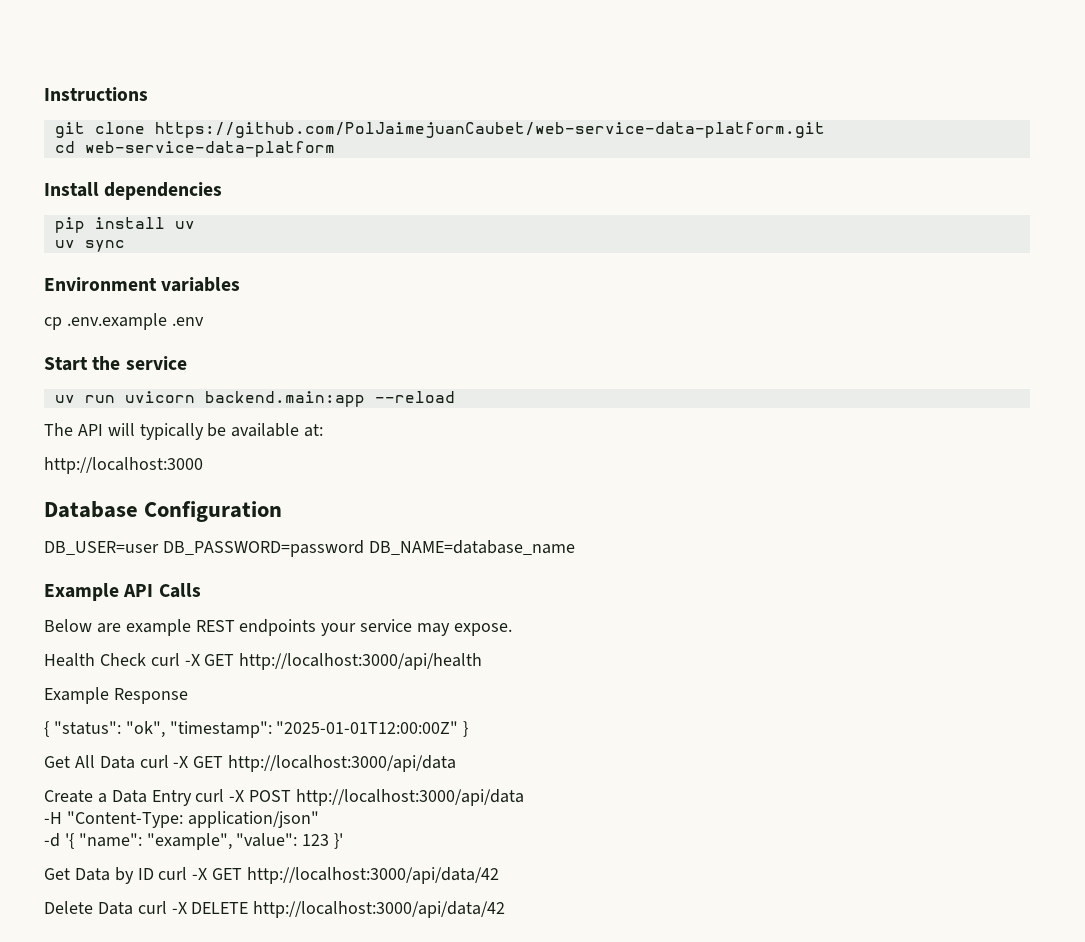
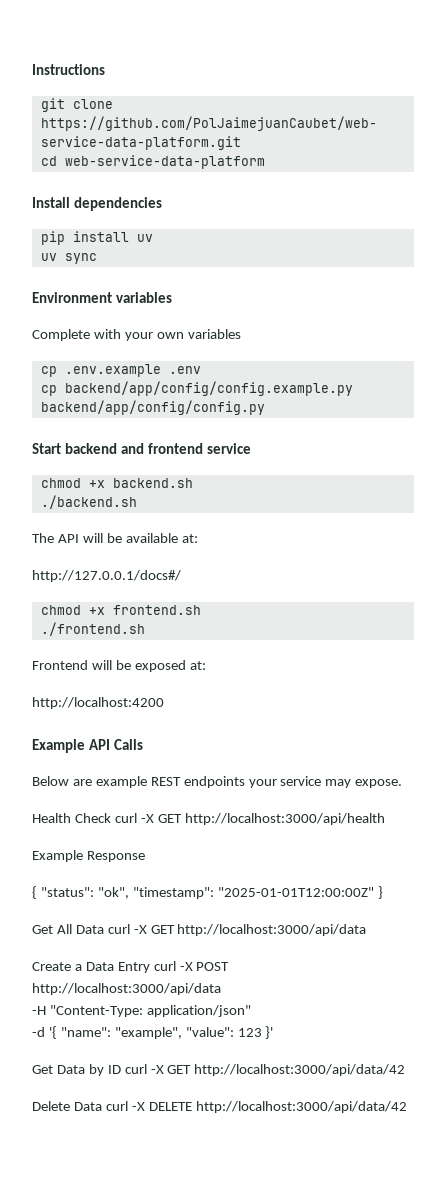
+ Complete with your own variables
  cp .env.example .env
- Start the service
- uv run uvicorn backend.main:app --reload
+ cp backend/app/config/config.example.py backend/app/config/config.py
+ Start backend and frontend service
+ chmod +x backend.sh
+ ./backend.sh
- The API will typically be available at:
+ The API will be available at:
- http://localhost:3000
- Database Configuration
- DB_USER=user DB_PASSWORD=password DB_NAME=database_name
+ http://127.0.0.1/docs#/
+ chmod +x frontend.sh
+ ./frontend.sh
+ Frontend will be exposed at:
+ http://localhost:4200

